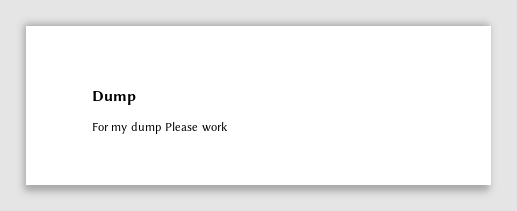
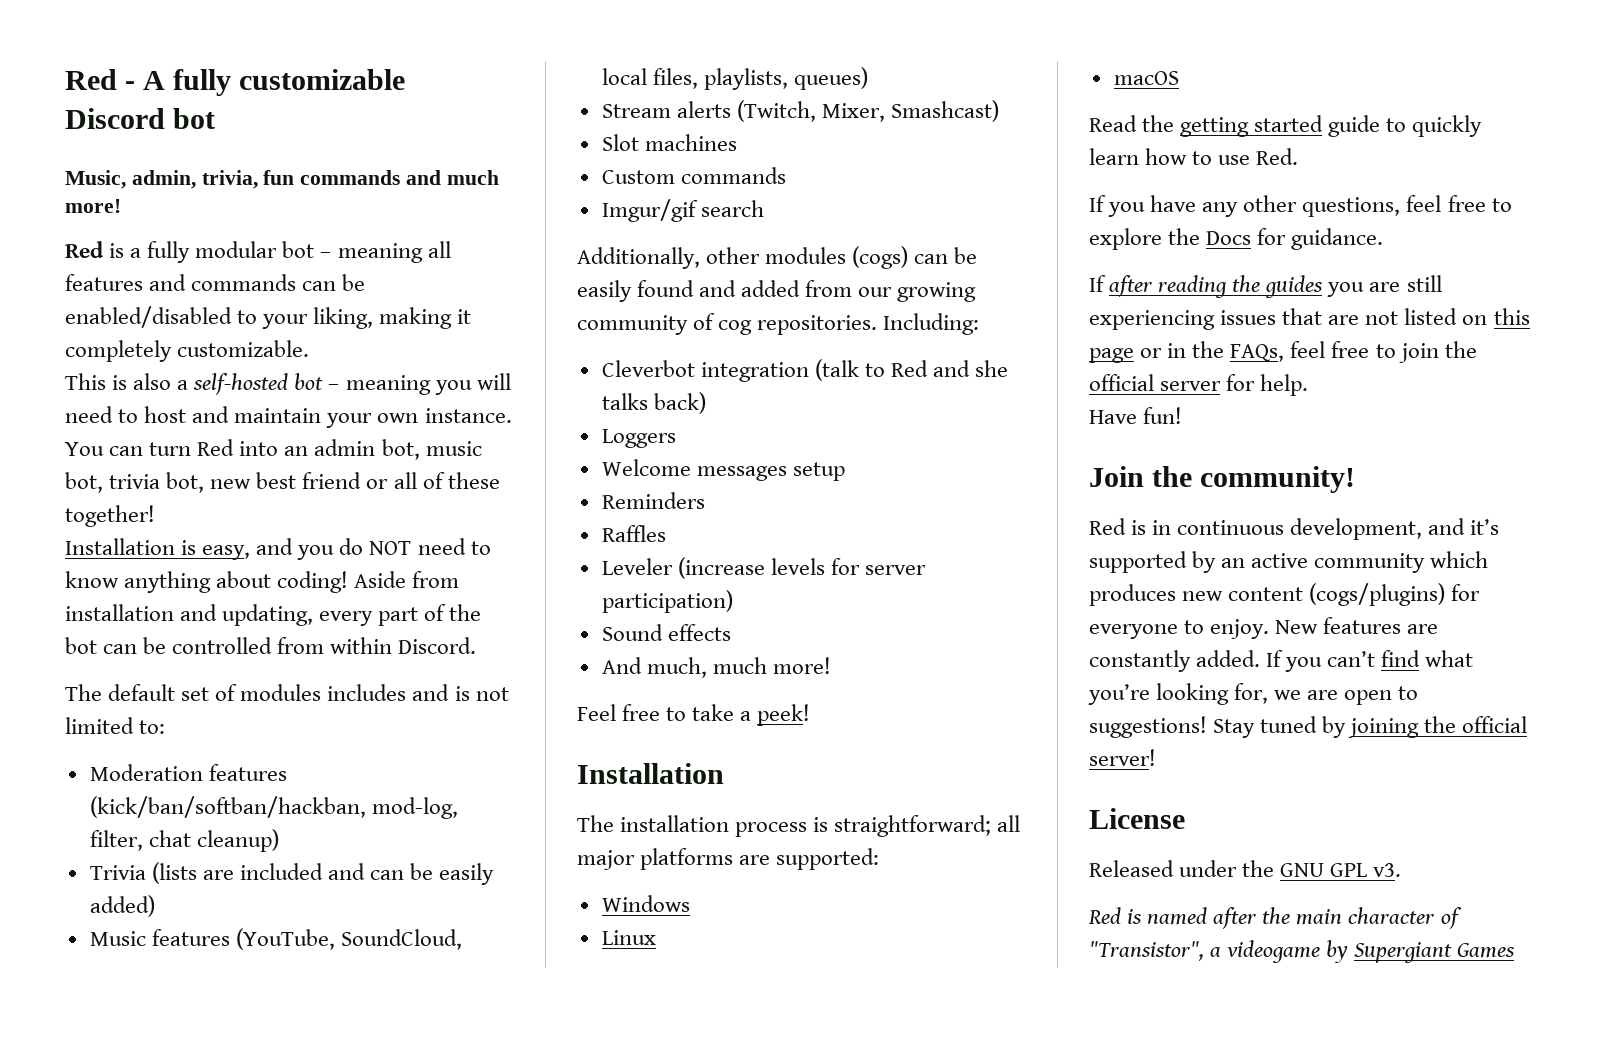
- Dump
- For my dump Please work
+ Red - A fully customizable Discord bot
+ Music, admin, trivia, fun commands and much more!
+ Red is a fully modular bot – meaning all features and commands can be enabled/disabled to your liking, making it completely customizable.
+ This is also a self-hosted bot – meaning you will need to host and maintain your own instance. You can turn Red into an admin bot, music bot, trivia bot, new best friend or all of these together!
+ Installation is easy, and you do NOT need to know anything about coding! Aside from installation and updating, every part of the bot can be controlled from within Discord.
+ The default set of modules includes and is not limited to:
+ Moderation features (kick/ban/softban/hackban, mod-log, filter, chat cleanup)
+ Trivia (lists are included and can be easily added)
+ Music features (YouTube, SoundCloud, local files, playlists, queues)
+ Stream alerts (Twitch, Mixer, Smashcast)
+ Slot machines
+ Custom commands
+ Imgur/gif search
+ Additionally, other modules (cogs) can be easily found and added from our growing community of cog repositories. Including:
+ Cleverbot integration (talk to Red and she talks back)
+ Loggers
+ Welcome messages setup
+ Reminders
+ Raffles
+ Leveler (increase levels for server participation)
+ Sound effects
+ And much, much more!
+ Feel free to take a peek!
+ Installation
+ The installation process is straightforward; all major platforms are supported:
+ Windows
+ Linux
+ macOS
+ Read the getting started guide to quickly learn how to use Red.
+ If you have any other questions, feel free to explore the Docs for guidance.
+ If after reading the guides you are still experiencing issues that are not listed on this page or in the FAQs, feel free to join the official server for help.
+ Have fun!
+ Join the community!
+ Red is in continuous development, and it’s supported by an active community which produces new content (cogs/plugins) for everyone to enjoy. New features are constantly added. If you can’t find what you’re looking for, we are open to suggestions! Stay tuned by joining the official server!
+ License
+ Released under the GNU GPL v3.
+ Red is named after the main character of "Transistor", a videogame by Supergiant Games

